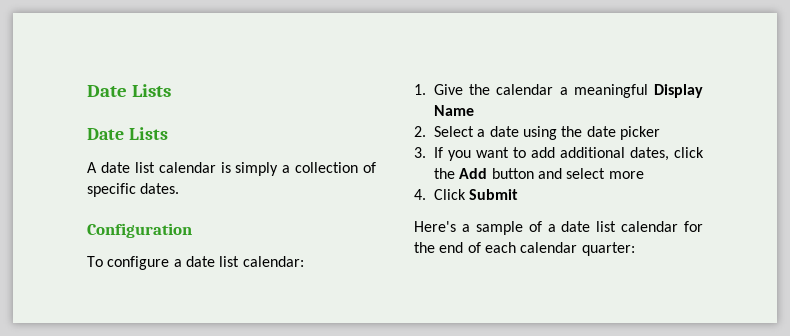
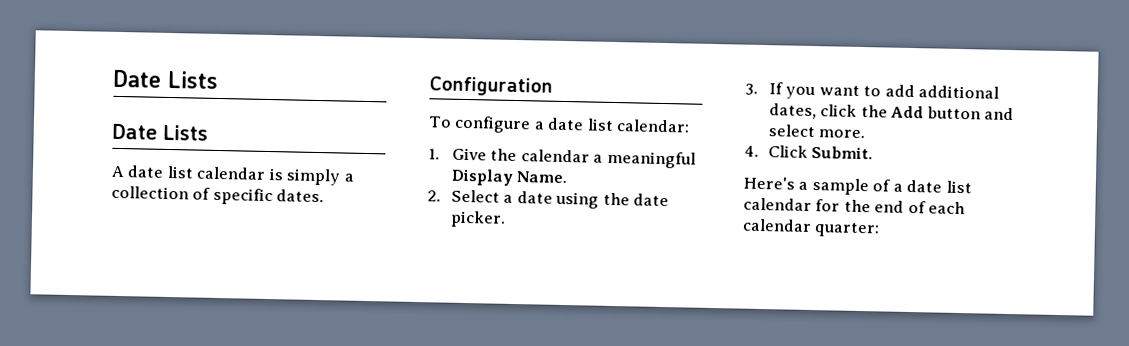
- 1. Give the calendar a meaningful Display Name
+ 1. Give the calendar a meaningful Display Name.
- 2. Select a date using the date picker
+ 2. Select a date using the date picker.
- 3. If you want to add additional dates, click the Add button and select more
+ 3. If you want to add additional dates, click the Add button and select more.
- 4. Click Submit
+ 4. Click Submit.

